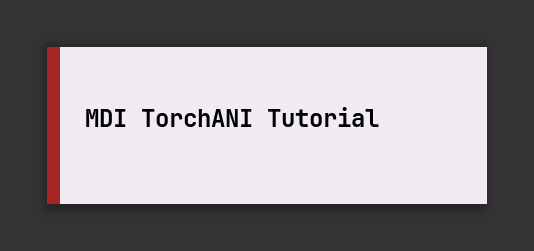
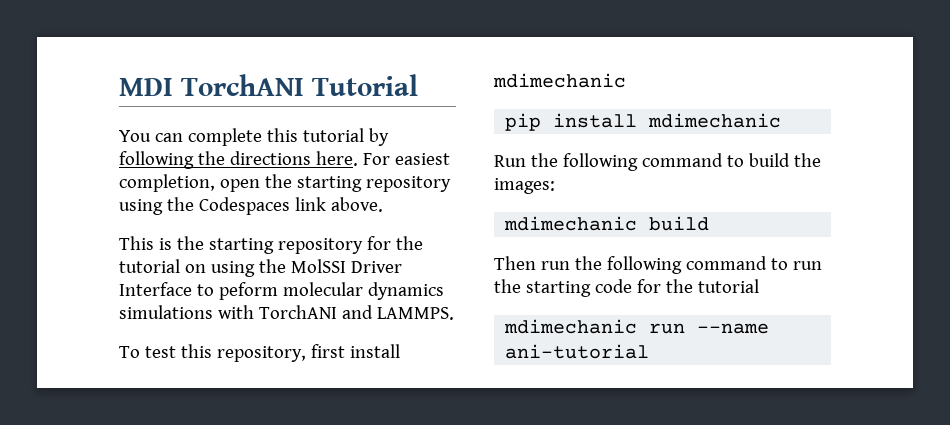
+ You can complete this tutorial by following the directions here. For easiest completion, open the starting repository using the Codespaces link above.
+ This is the starting repository for the tutorial on using the MolSSI Driver Interface to peform molecular dynamics simulations with TorchANI and LAMMPS.
+ To test this repository, first install mdimechanic
+ pip install mdimechanic
+ Run the following command to build the images:
+ mdimechanic build
+ Then run the following command to run the starting code for the tutorial
+ mdimechanic run --name ani-tutorial

